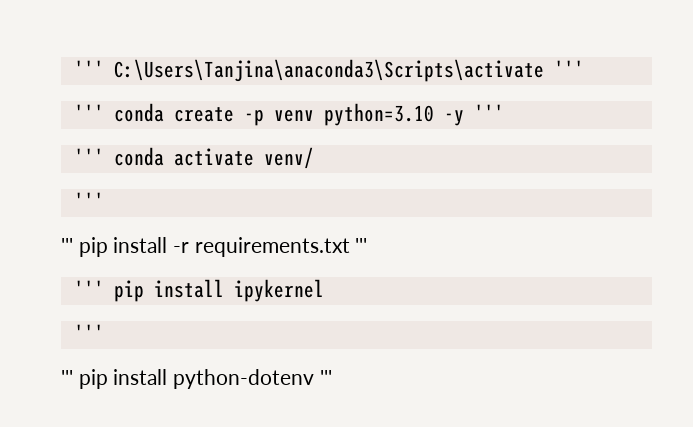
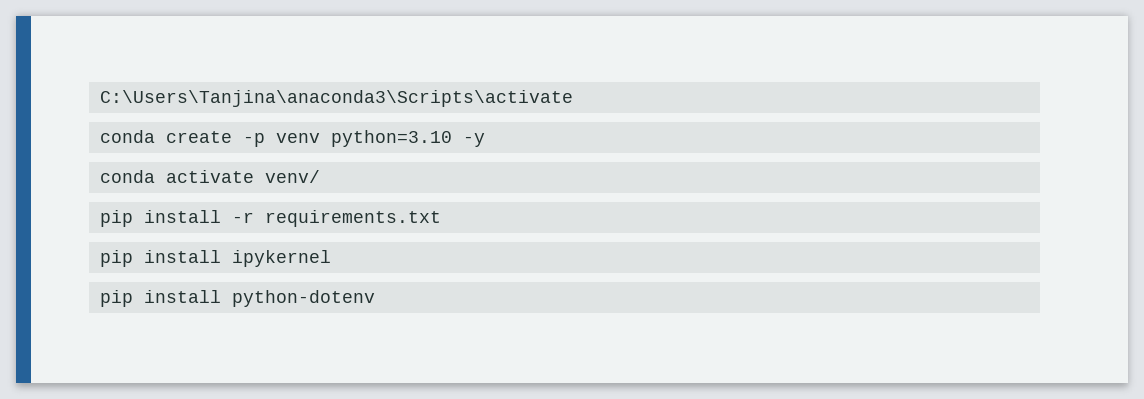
- ''' C:\Users\Tanjina\anaconda3\Scripts\activate '''
- ''' conda create -p venv python=3.10 -y '''
- ''' conda activate venv/
- '''
- ''' pip install -r requirements.txt '''
- ''' pip install ipykernel
- '''
- ''' pip install python-dotenv '''
+ C:\Users\Tanjina\anaconda3\Scripts\activate
+ conda create -p venv python=3.10 -y
+ conda activate venv/
+ pip install -r requirements.txt
+ pip install ipykernel
+ pip install python-dotenv

